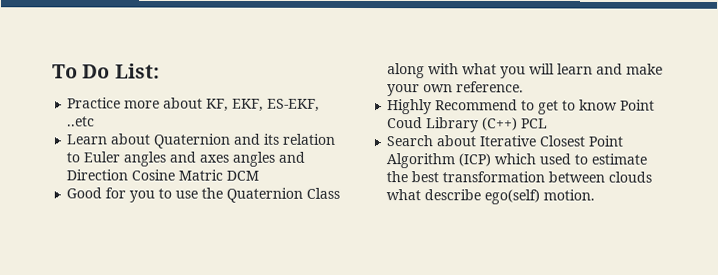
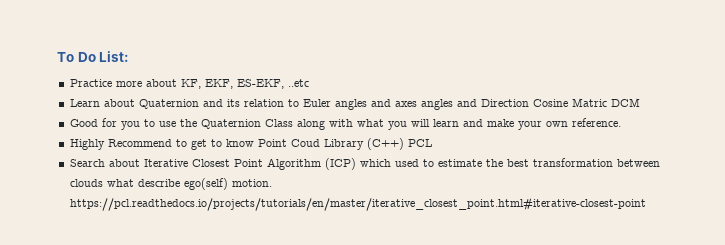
- Search about Iterative Closest Point Algorithm (ICP) which used to estimate the best transformation between clouds what describe ego(self) motion.
+ Search about Iterative Closest Point Algorithm (ICP) which used to estimate the best transformation between clouds what describe ego(self) motion. https://pcl.readthedocs.io/projects/tutorials/en/master/iterative_closest_point.html#iterative-closest-point

